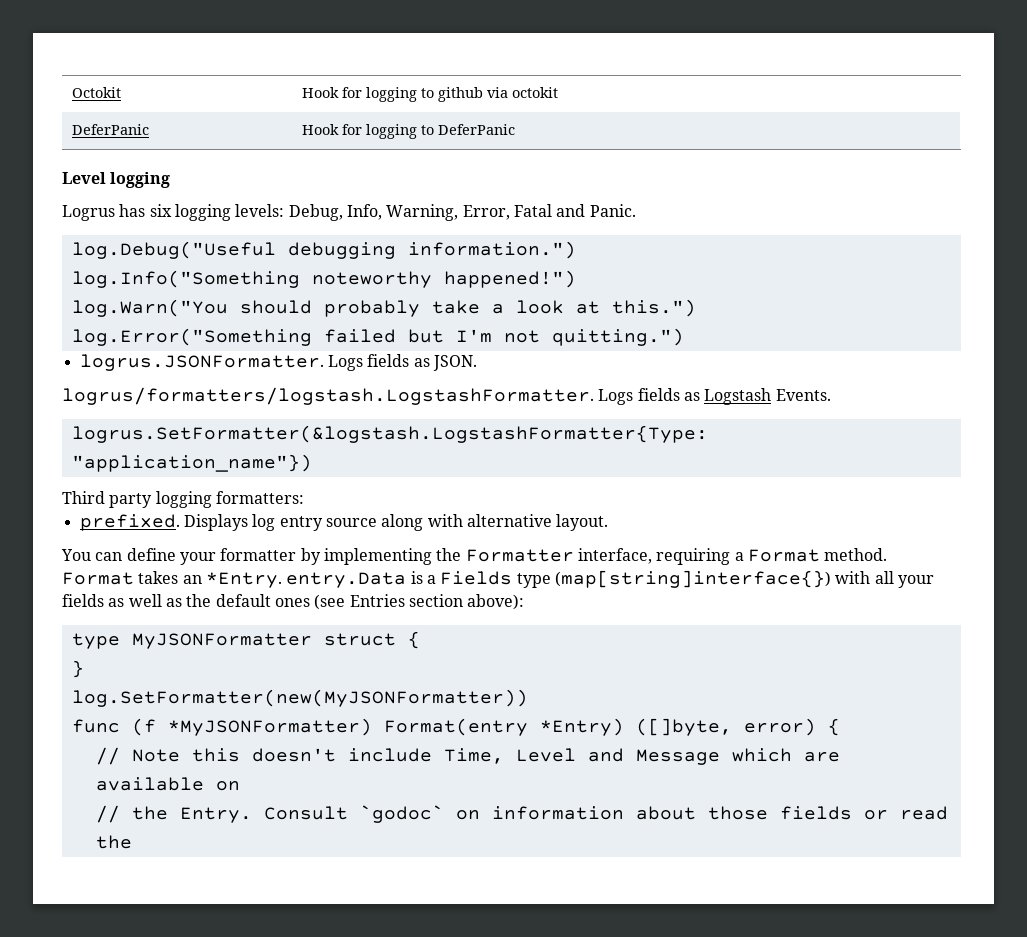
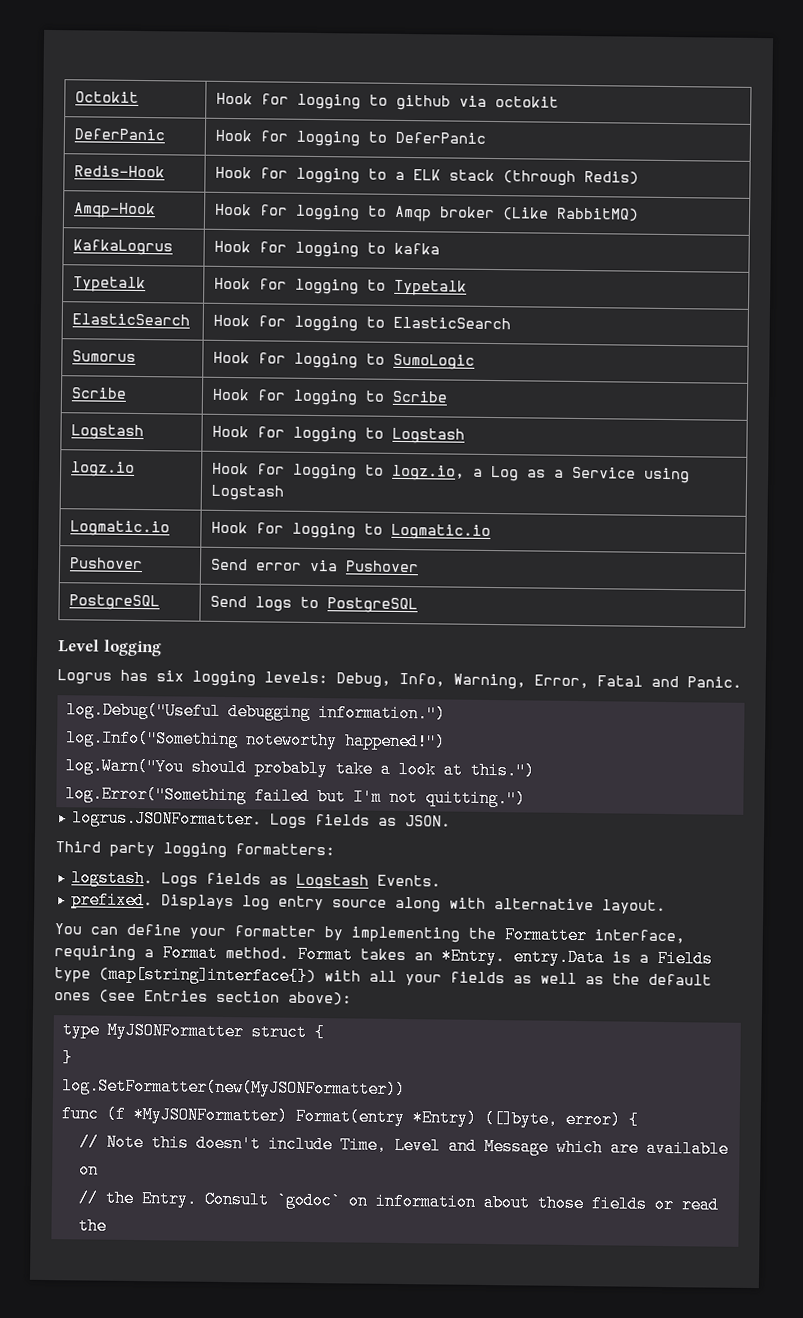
+ Redis-Hook | Hook for logging to a ELK stack (through Redis)
+ Amqp-Hook | Hook for logging to Amqp broker (Like RabbitMQ)
+ KafkaLogrus | Hook for logging to kafka
+ Typetalk | Hook for logging to Typetalk
+ ElasticSearch | Hook for logging to ElasticSearch
+ Sumorus | Hook for logging to SumoLogic
+ Scribe | Hook for logging to Scribe
+ Logstash | Hook for logging to Logstash
+ logz.io | Hook for logging to logz.io, a Log as a Service using Logstash
+ Logmatic.io | Hook for logging to Logmatic.io
+ Pushover | Send error via Pushover
+ PostgreSQL | Send logs to PostgreSQL
- logrus/formatters/logstash.LogstashFormatter. Logs fields as Logstash Events.
+ Third party logging formatters:
+ logstash. Logs fields as Logstash Events.
- logrus.SetFormatter(&logstash.LogstashFormatter{Type: "application_name"})
- Third party logging formatters:

